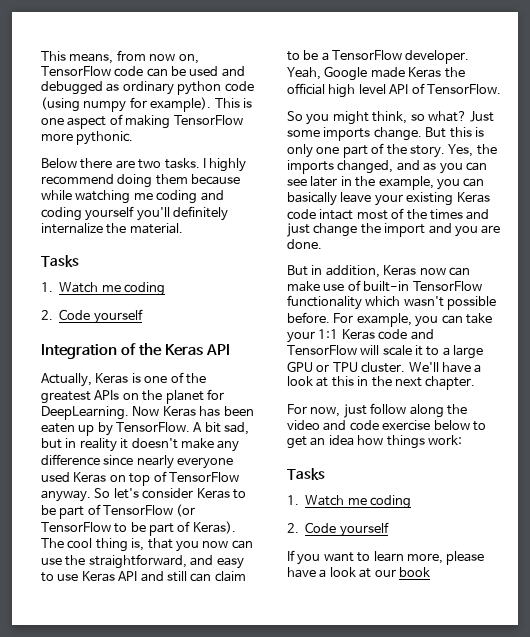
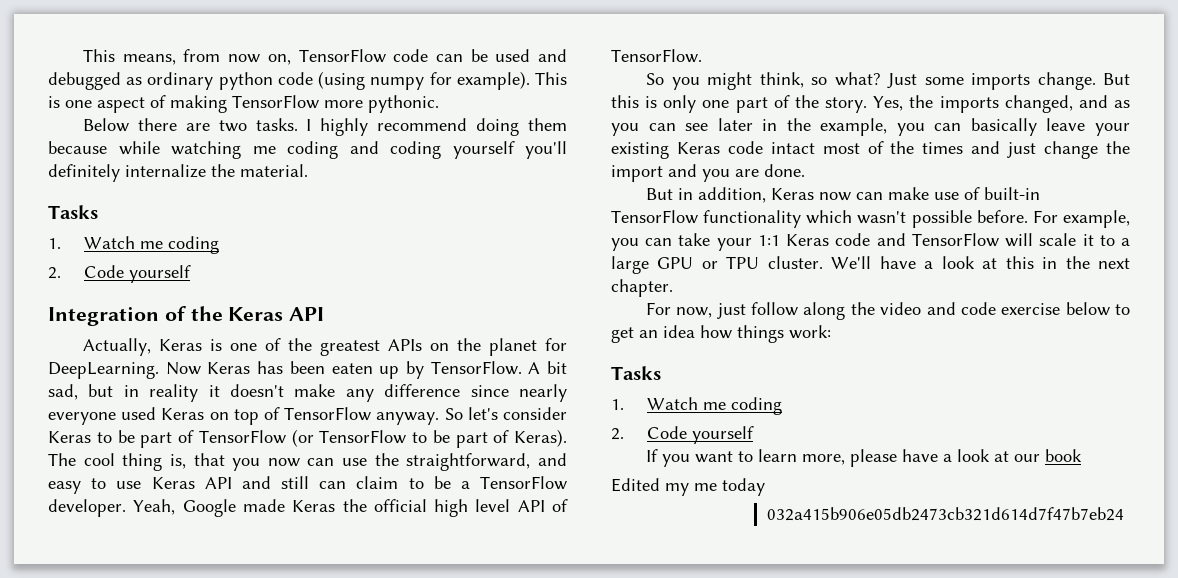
+ Edited my me today
+ 032a415b906e05db2473cb321d614d7f47b7eb24

